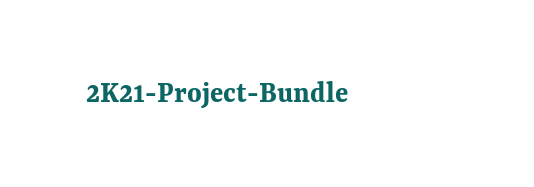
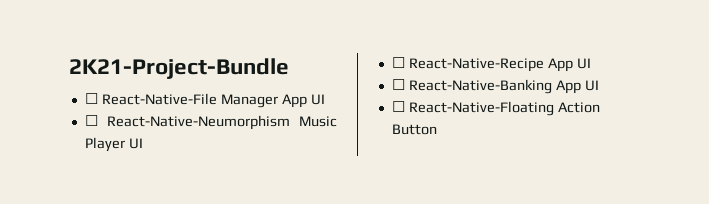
+ ☐ React-Native-File Manager App UI
+ ☐ React-Native-Neumorphism Music Player UI
+ ☐ React-Native-Recipe App UI
+ ☐ React-Native-Banking App UI
+ ☐ React-Native-Floating Action Button

